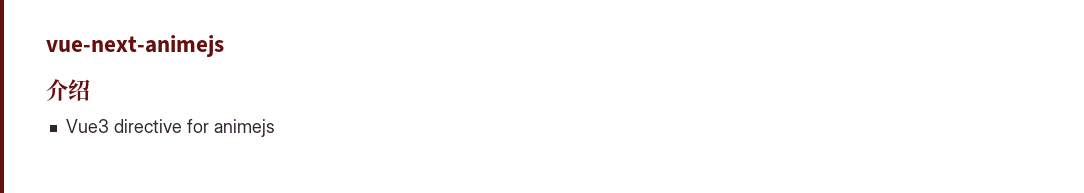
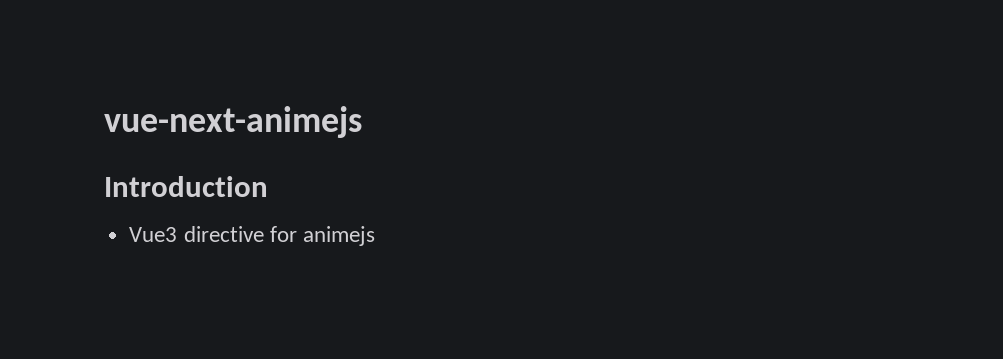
- 介绍
+ Introduction

